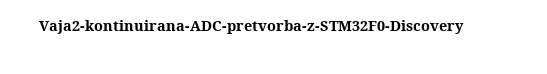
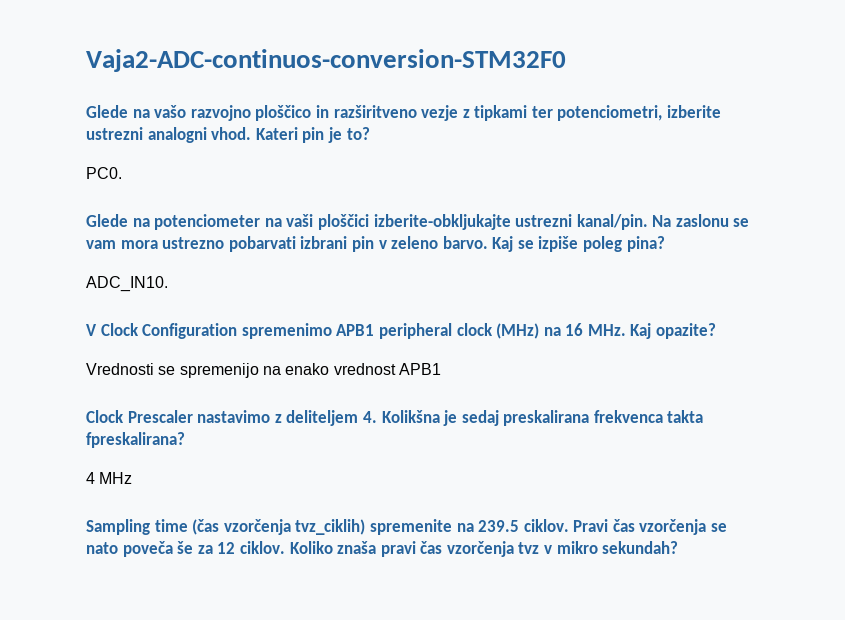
- Vaja2-kontinuirana-ADC-pretvorba-z-STM32F0-Discovery
+ Vaja2-ADC-continuos-conversion-STM32F0
+ Glede na vašo razvojno ploščico in razširitveno vezje z tipkami ter potenciometri, izberite ustrezni analogni vhod. Kateri pin je to?
+ PC0.
+ Glede na potenciometer na vaši ploščici izberite-obkljukajte ustrezni kanal/pin. Na zaslonu se vam mora ustrezno pobarvati izbrani pin v zeleno barvo. Kaj se izpiše poleg pina?
+ ADC_IN10.
+ V Clock Configuration spremenimo APB1 peripheral clock (MHz) na 16 MHz. Kaj opazite?
+ Vrednosti se spremenijo na enako vrednost APB1
+ Clock Prescaler nastavimo z deliteljem 4. Kolikšna je sedaj preskalirana frekvenca takta fpreskalirana?
+ 4 MHz
+ Sampling time (čas vzorčenja tvz_ciklih) spremenite na 239.5 ciklov. Pravi čas vzorčenja se nato poveča še za 12 ciklov. Koliko znaša pravi čas vzorčenja tvz v mikro sekundah?

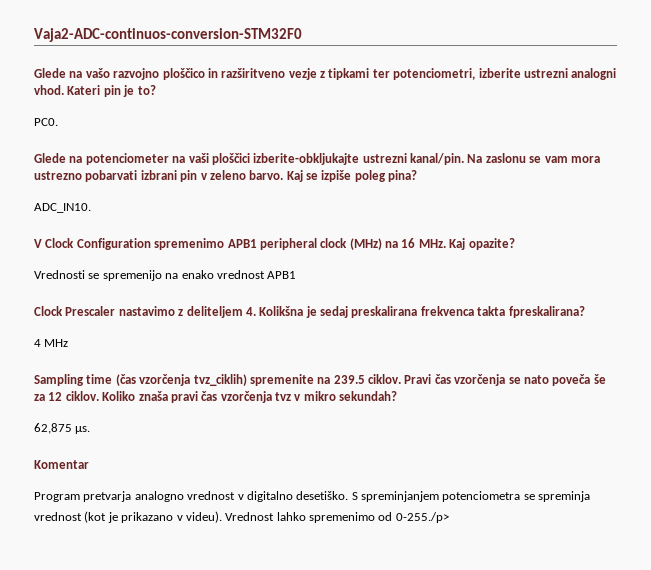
+ 62,875 µs.
+ Komentar
+ Program pretvarja analogno vrednost v digitalno desetiško. S spreminjanjem potenciometra se spreminja vrednost (kot je prikazano v videu). Vrednost lahko spremenimo od 0-255./p>

